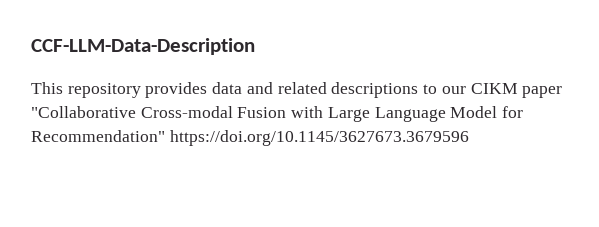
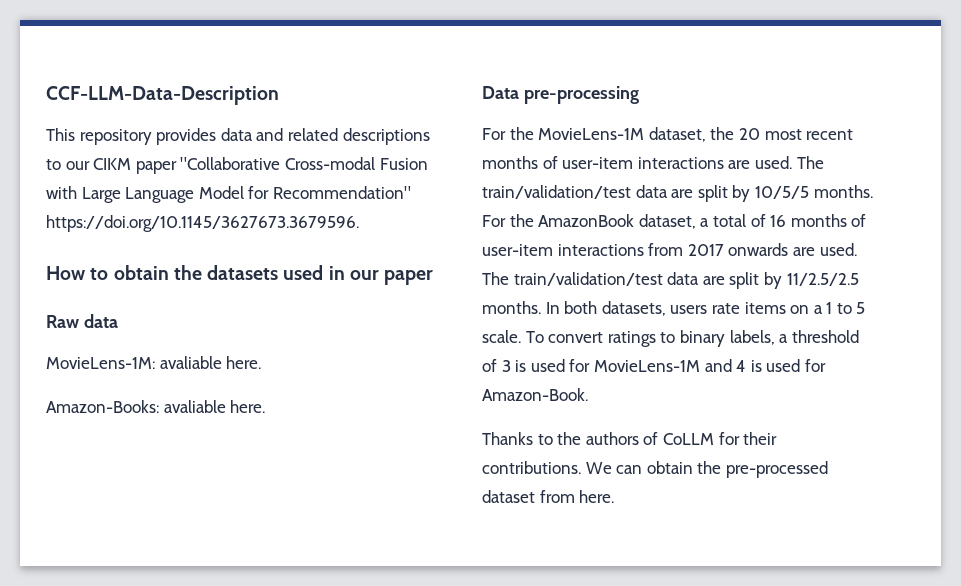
- This repository provides data and related descriptions to our CIKM paper "Collaborative Cross-modal Fusion with Large Language Model for Recommendation" https://doi.org/10.1145/3627673.3679596
+ This repository provides data and related descriptions to our CIKM paper "Collaborative Cross-modal Fusion with Large Language Model for Recommendation" https://doi.org/10.1145/3627673.3679596.
+ How to obtain the datasets used in our paper
+ Raw data
+ MovieLens-1M: avaliable here.
+ Amazon-Books: avaliable here.
+ Data pre-processing
+ For the MovieLens-1M dataset, the 20 most recent months of user-item interactions are used. The train/validation/test data are split by 10/5/5 months. For the AmazonBook dataset, a total of 16 months of user-item interactions from 2017 onwards are used. The train/validation/test data are split by 11/2.5/2.5 months. In both datasets, users rate items on a 1 to 5 scale. To convert ratings to binary labels, a threshold of 3 is used for MovieLens-1M and 4 is used for Amazon-Book.
+ Thanks to the authors of CoLLM for their contributions. We can obtain the pre-processed dataset from here.

